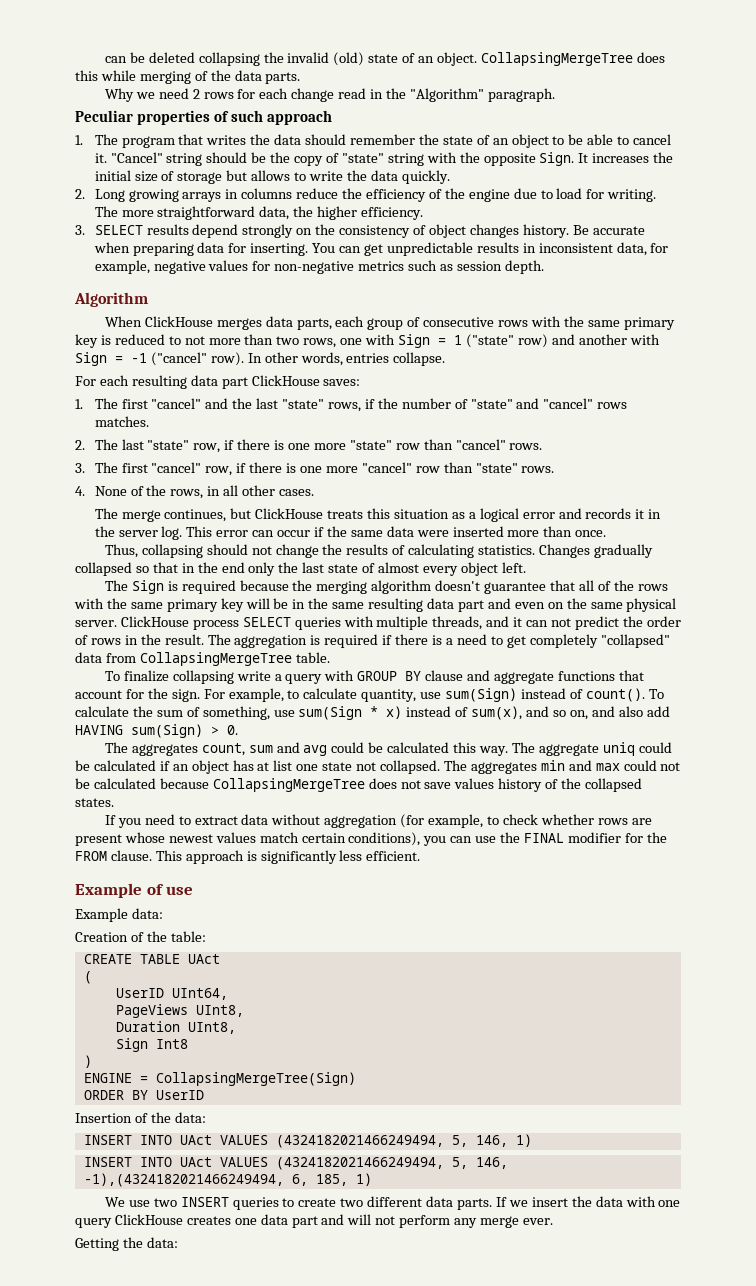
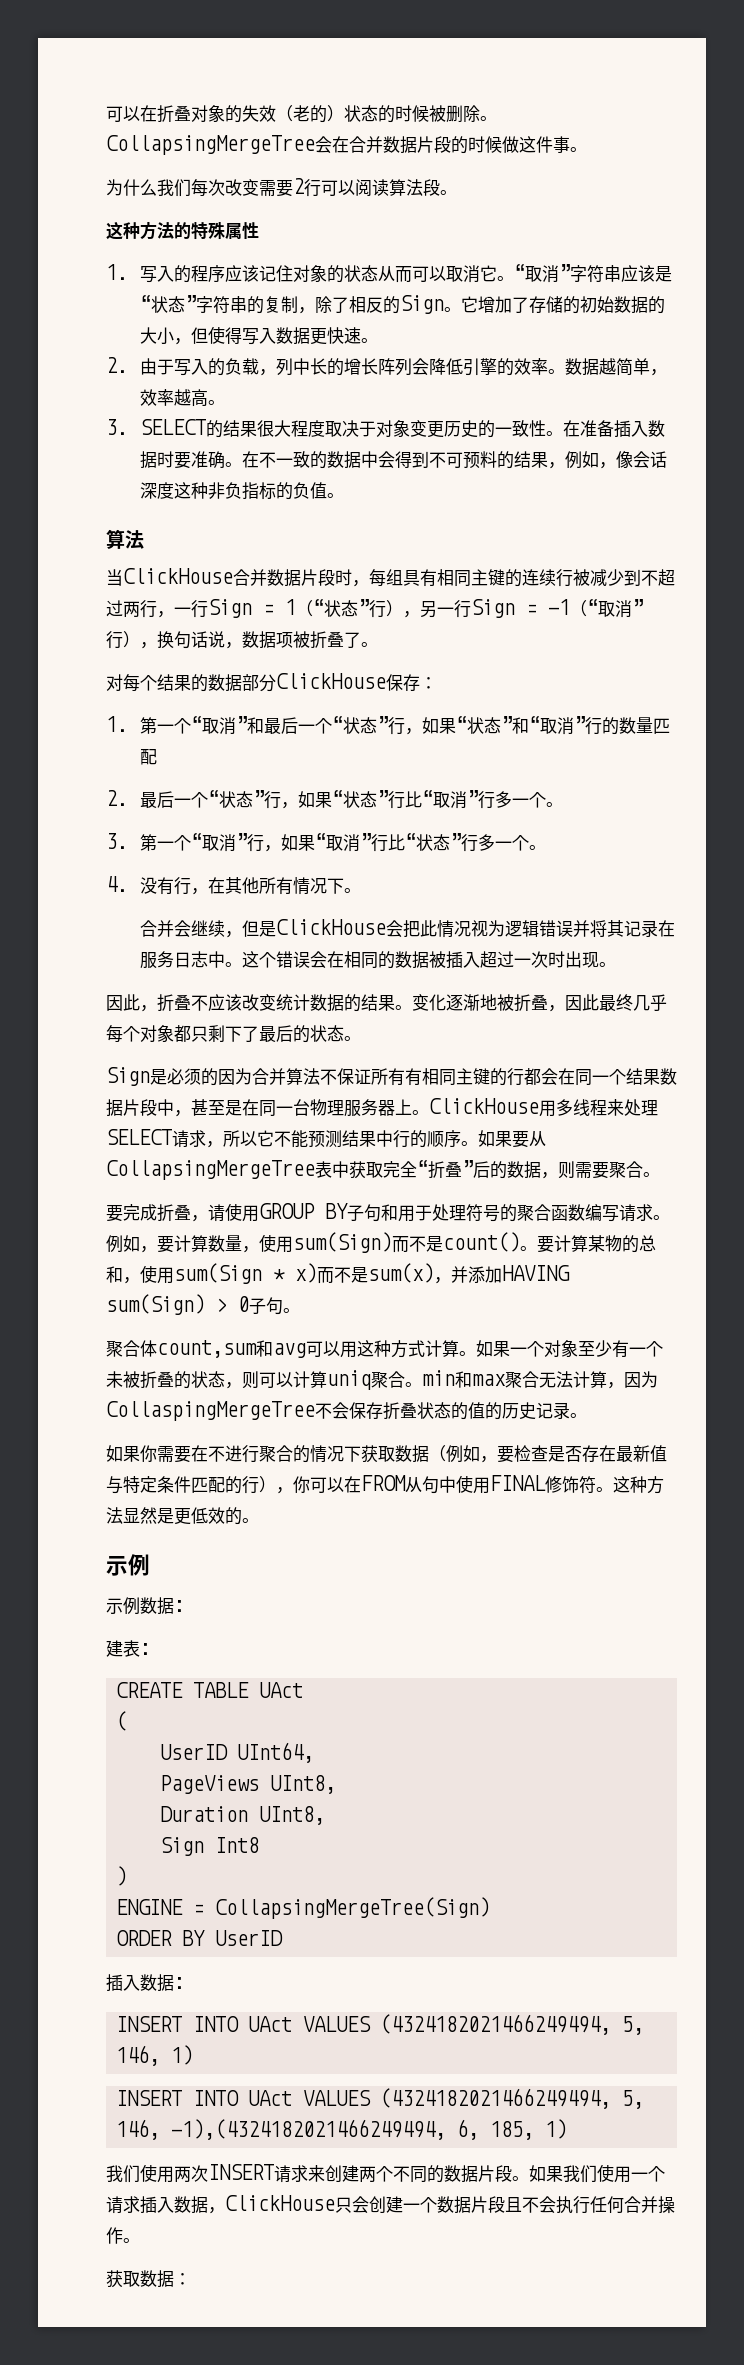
- can be deleted collapsing the invalid (old) state of an object. CollapsingMergeTree does this while merging of the data parts.
- Why we need 2 rows for each change read in the "Algorithm" paragraph.
- Peculiar properties of such approach
- 1. The program that writes the data should remember the state of an object to be able to cancel it. "Cancel" string should be the copy of "state" string with the opposite Sign. It increases the initial size of storage but allows to write the data quickly.
- 2. Long growing arrays in columns reduce the efficiency of the engine due to load for writing. The more straightforward data, the higher efficiency.
- 3. SELECT results depend strongly on the consistency of object changes history. Be accurate when preparing data for inserting. You can get unpredictable results in inconsistent data, for example, negative values for non-negative metrics such as session depth.
- Algorithm
- When ClickHouse merges data parts, each group of consecutive rows with the same primary key is reduced to not more than two rows, one with Sign = 1 ("state" row) and another with Sign = -1 ("cancel" row). In other words, entries collapse.
- For each resulting data part ClickHouse saves:
- 1. The first "cancel" and the last "state" rows, if the number of "state" and "cancel" rows matches.
- 2. The last "state" row, if there is one more "state" row than "cancel" rows.
- 3. The first "cancel" row, if there is one more "cancel" row than "state" rows.
- 4. None of the rows, in all other cases.
- The merge continues, but ClickHouse treats this situation as a logical error and records it in the server log. This error can occur if the same data were inserted more than once.
- Thus, collapsing should not change the results of calculating statistics. Changes gradually collapsed so that in the end only the last state of almost every object left.
- The Sign is required because the merging algorithm doesn't guarantee that all of the rows with the same primary key will be in the same resulting data part and even on the same physical server. ClickHouse process SELECT queries with multiple threads, and it can not predict the order of rows in the result. The aggregation is required if there is a need to get completely "collapsed" data from CollapsingMergeTree table.
- To finalize collapsing write a query with GROUP BY clause and aggregate functions that account for the sign. For example, to calculate quantity, use sum(Sign) instead of count(). To calculate the sum of something, use sum(Sign * x) instead of sum(x), and so on, and also add HAVING sum(Sign) > 0.
- The aggregates count, sum and avg could be calculated this way. The aggregate uniq could be calculated if an object has at list one state not collapsed. The aggregates min and max could not be calculated because CollapsingMergeTree does not save values history of the collapsed states.
- If you need to extract data without aggregation (for example, to check whether rows are present whose newest values match certain conditions), you can use the FINAL modifier for the FROM clause. This approach is significantly less efficient.
- Example of use
- Example data:
- Creation of the table:
+ 可以在折叠对象的失效（老的）状态的时候被删除。CollapsingMergeTree会在合并数据片段的时候做这件事。
+ 为什么我们每次改变需要2行可以阅读算法段。
+ 这种方法的特殊属性
+ 1.写入的程序应该记住对象的状态从而可以取消它。“取消”字符串应该是“状态”字符串的复制，除了相反的Sign。它增加了存储的初始数据的大小，但使得写入数据更快速。
+ 2.由于写入的负载，列中长的增长阵列会降低引擎的效率。数据越简单，效率越高。
+ 3. SELECT的结果很大程度取决于对象变更历史的一致性。在准备插入数据时要准确。在不一致的数据中会得到不可预料的结果，例如，像会话深度这种非负指标的负值。
+ 算法
+ 当ClickHouse合并数据片段时，每组具有相同主键的连续行被减少到不超过两行，一行Sign = 1（“状态”行），另一行Sign = -1（“取消”行），换句话说，数据项被折叠了。
+ 对每个结果的数据部分ClickHouse保存：
+ 1.第一个“取消”和最后一个“状态”行，如果“状态”和“取消”行的数量匹配
+ 2.最后一个“状态”行，如果“状态”行比“取消”行多一个。
+ 3.第一个“取消”行，如果“取消”行比“状态”行多一个。
+ 4.没有行，在其他所有情况下。
+ 合并会继续，但是ClickHouse会把此情况视为逻辑错误并将其记录在服务日志中。这个错误会在相同的数据被插入超过一次时出现。
+ 因此，折叠不应该改变统计数据的结果。变化逐渐地被折叠，因此最终几乎每个对象都只剩下了最后的状态。
+ Sign是必须的因为合并算法不保证所有有相同主键的行都会在同一个结果数据片段中，甚至是在同一台物理服务器上。ClickHouse用多线程来处理SELECT请求，所以它不能预测结果中行的顺序。如果要从CollapsingMergeTree表中获取完全“折叠”后的数据，则需要聚合。
+ 要完成折叠，请使用GROUP BY子句和用于处理符号的聚合函数编写请求。例如，要计算数量，使用sum(Sign)而不是count()。要计算某物的总和，使用sum(Sign * x)而不是sum(x)，并添加HAVING sum(Sign) > 0子句。
+ 聚合体count,sum和avg可以用这种方式计算。如果一个对象至少有一个未被折叠的状态，则可以计算uniq聚合。min和max聚合无法计算，因为CollaspingMergeTree不会保存折叠状态的值的历史记录。
+ 如果你需要在不进行聚合的情况下获取数据（例如，要检查是否存在最新值与特定条件匹配的行），你可以在FROM从句中使用FINAL修饰符。这种方法显然是更低效的。
+ 示例
+ 示例数据:
+ 建表:
- Insertion of the data:
+ 插入数据:
- We use two INSERT queries to create two different data parts. If we insert the data with one query ClickHouse creates one data part and will not perform any merge ever.
- Getting the data:
+ 我们使用两次INSERT请求来创建两个不同的数据片段。如果我们使用一个请求插入数据，ClickHouse只会创建一个数据片段且不会执行任何合并操作。
+ 获取数据：

